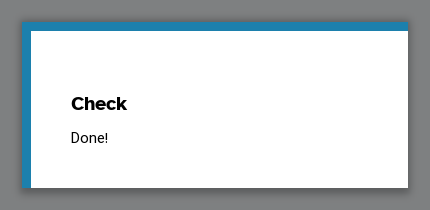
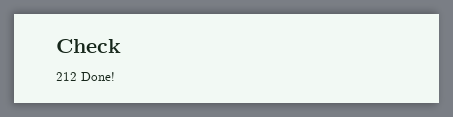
- Done!
+ 212 Done!

